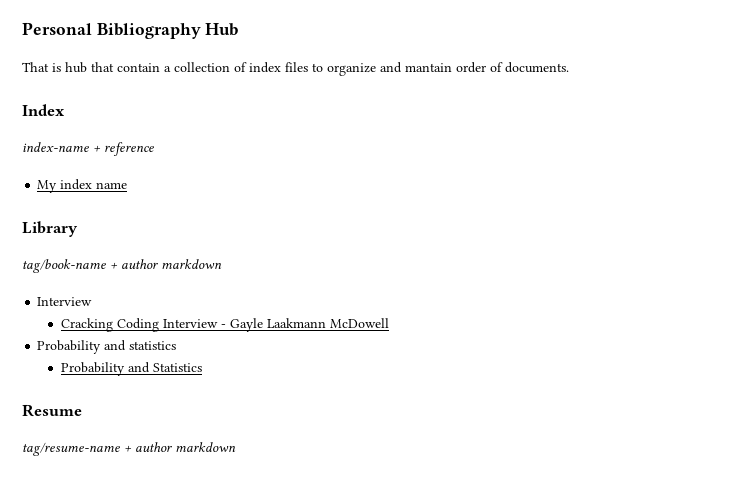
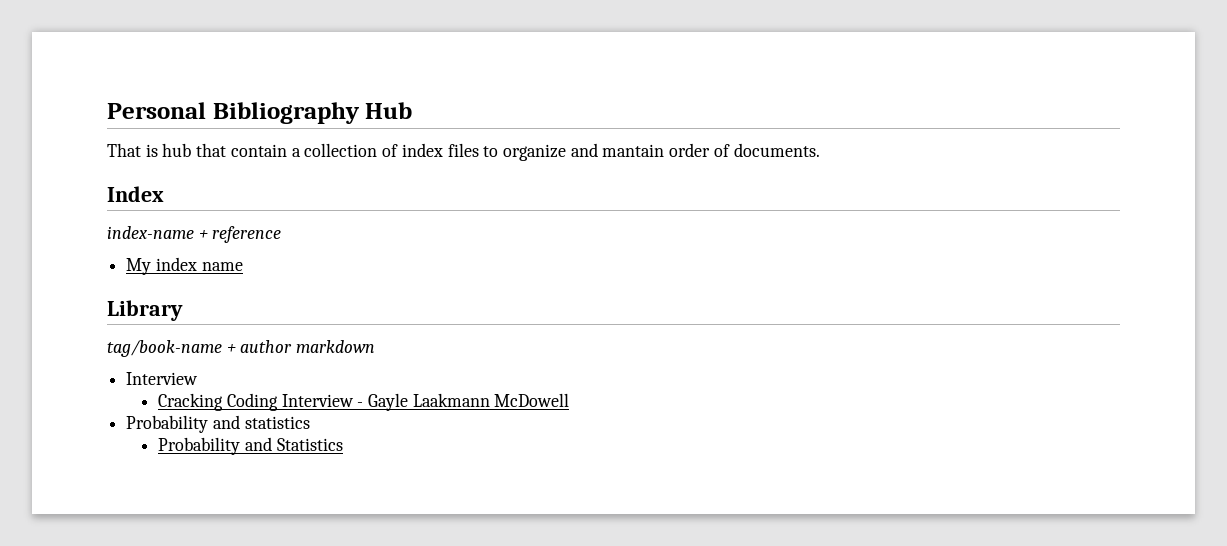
- Resume
- tag/resume-name + author markdown

